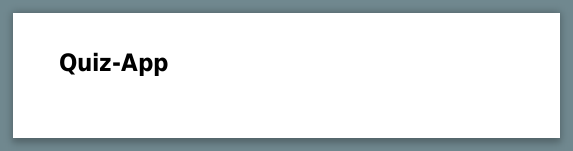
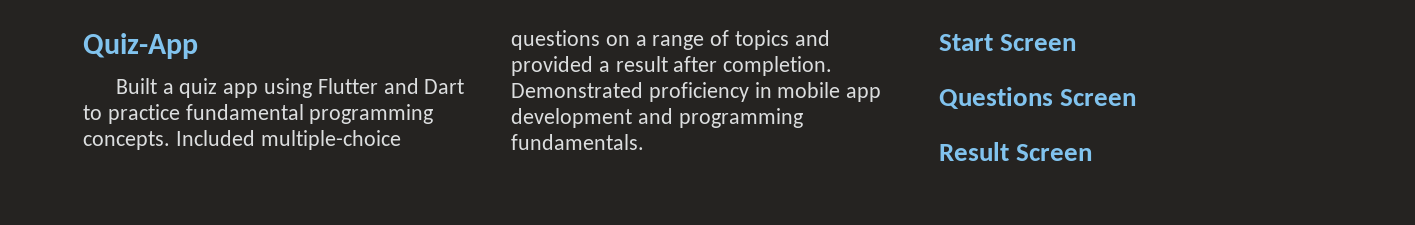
+ Built a quiz app using Flutter and Dart to practice fundamental programming concepts. Included multiple-choice questions on a range of topics and provided a result after completion. Demonstrated proficiency in mobile app development and programming fundamentals.
+ Start Screen
+ Questions Screen
+ Result Screen

